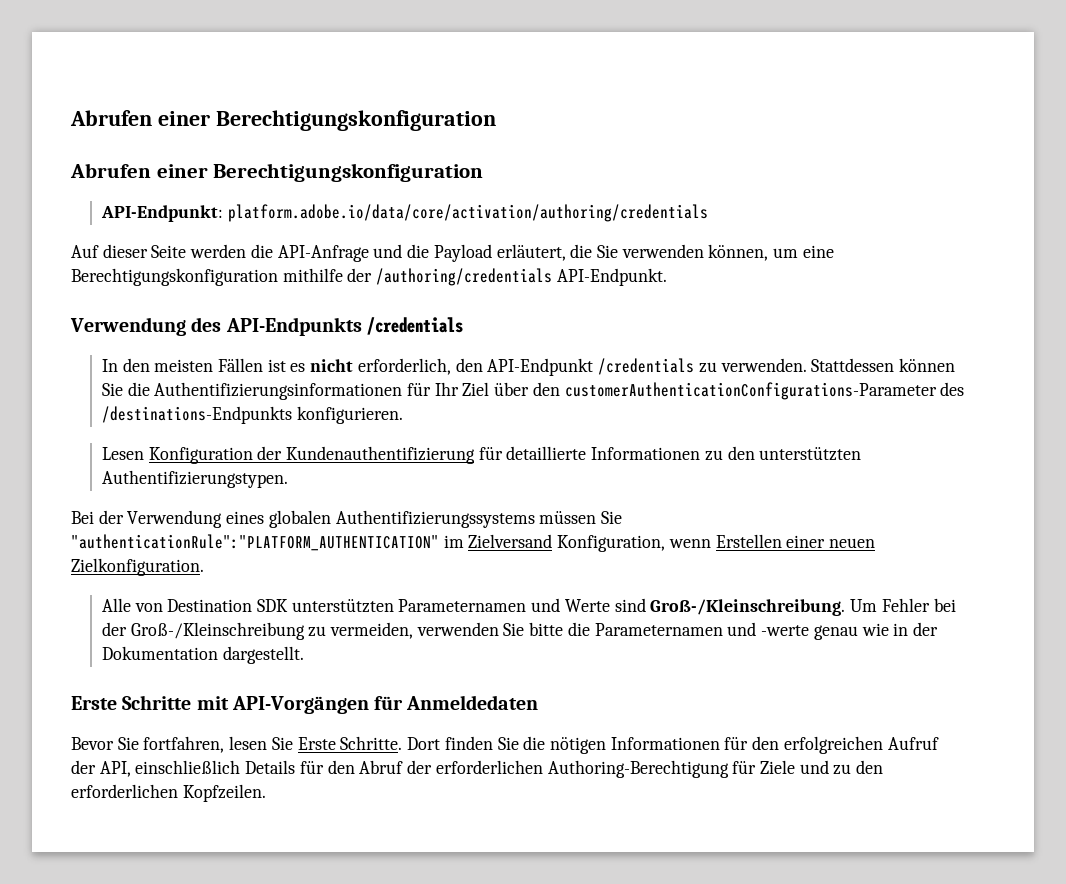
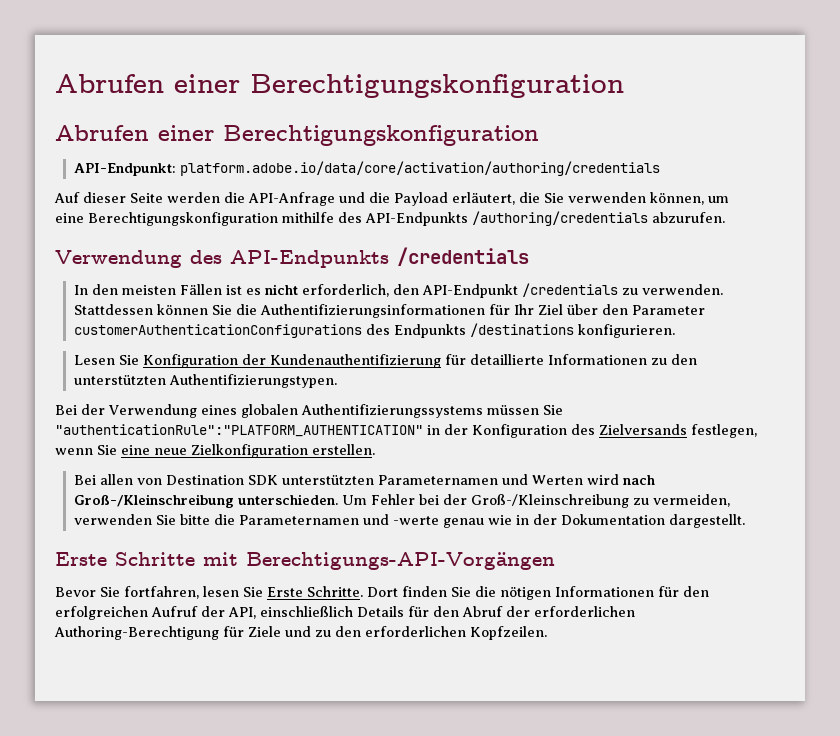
- Auf dieser Seite werden die API-Anfrage und die Payload erläutert, die Sie verwenden können, um eine Berechtigungskonfiguration mithilfe der /authoring/credentials API-Endpunkt.
+ Auf dieser Seite werden die API-Anfrage und die Payload erläutert, die Sie verwenden können, um eine Berechtigungskonfiguration mithilfe des API-Endpunkts /authoring/credentials abzurufen.
- Stattdessen können Sie die Authentifizierungsinformationen für Ihr Ziel über den customerAuthenticationConfigurations-Parameter des /destinations-Endpunkts konfigurieren.
+ Stattdessen können Sie die Authentifizierungsinformationen für Ihr Ziel über den Parameter customerAuthenticationConfigurations des Endpunkts /destinations konfigurieren.
- Lesen Konfiguration der Kundenauthentifizierung für detaillierte Informationen zu den unterstützten Authentifizierungstypen.
+ Lesen Sie Konfiguration der Kundenauthentifizierung für detaillierte Informationen zu den unterstützten Authentifizierungstypen.
- Bei der Verwendung eines globalen Authentifizierungssystems müssen Sie "authenticationRule":"PLATFORM_AUTHENTICATION" im Zielversand Konfiguration, wenn Erstellen einer neuen Zielkonfiguration.
- Alle von Destination SDK unterstützten Parameternamen und Werte sind Groß-/Kleinschreibung.
+ Bei der Verwendung eines globalen Authentifizierungssystems müssen Sie "authenticationRule":"PLATFORM_AUTHENTICATION" in der Konfiguration des Zielversands festlegen, wenn Sie eine neue Zielkonfiguration erstellen.
+ Bei allen von Destination SDK unterstützten Parameternamen und Werten wird nach Groß-/Kleinschreibung unterschieden.
- Erste Schritte mit API-Vorgängen für Anmeldedaten
+ Erste Schritte mit Berechtigungs-API-Vorgängen

